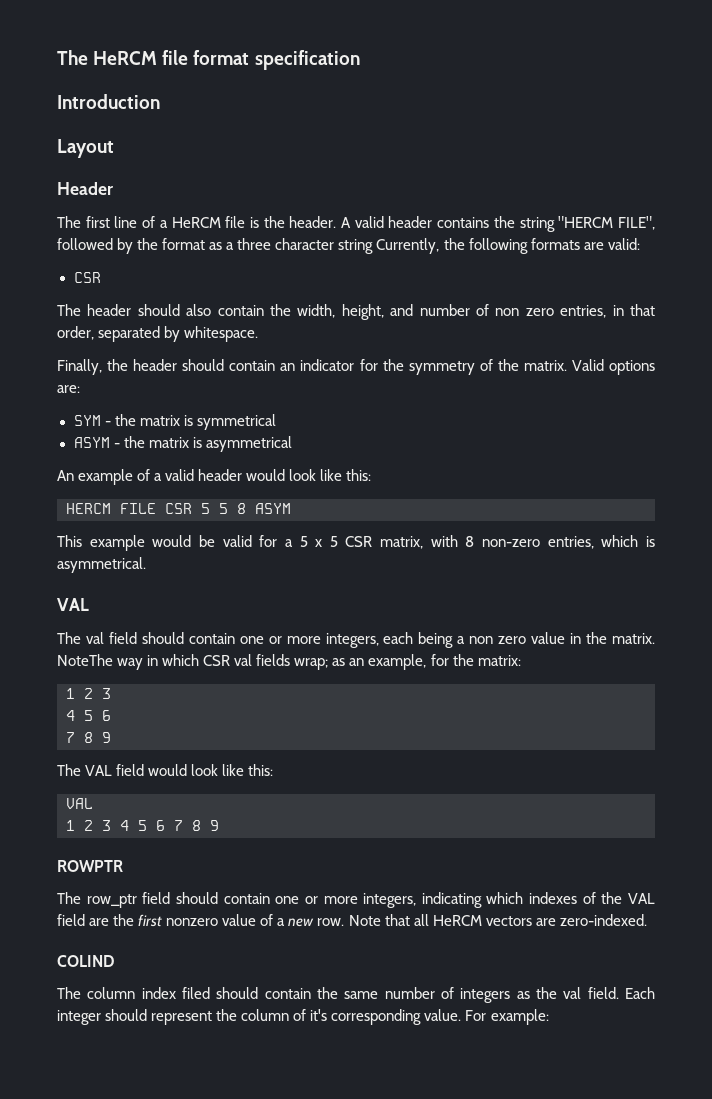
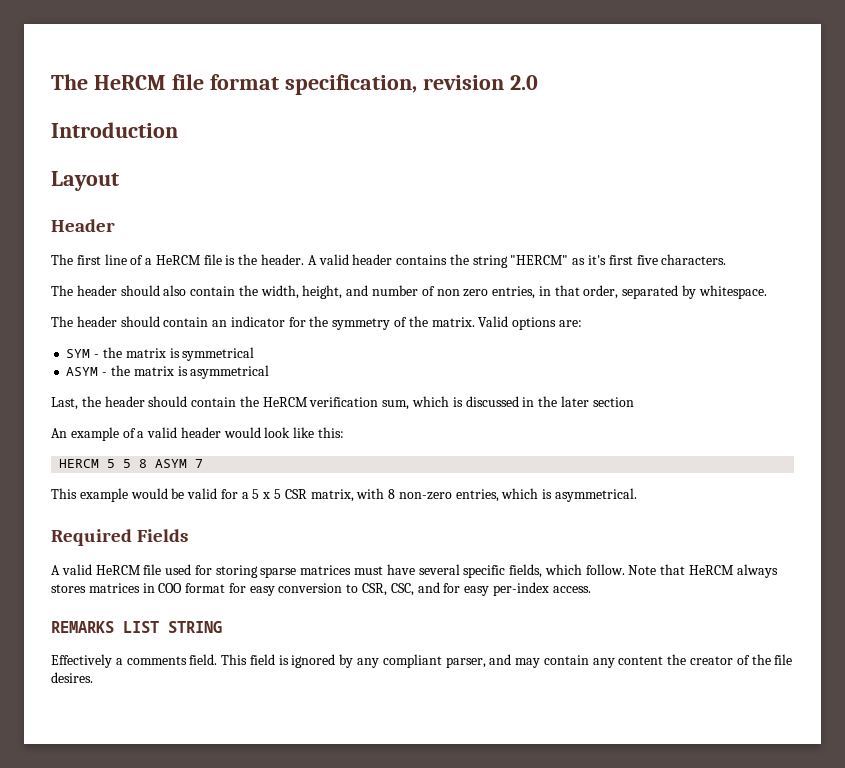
- The HeRCM file format specification
+ The HeRCM file format specification, revision 2.0
- A valid header contains the string "HERCM FILE", followed by the format as a three character string Currently, the following formats are valid:
- CSR
+ A valid header contains the string "HERCM" as it's first five characters.
- Finally, the header should contain an indicator for the symmetry of the matrix.
+ The header should contain an indicator for the symmetry of the matrix.
+ Last, the header should contain the HeRCM verification sum, which is discussed in the later section
- HERCM FILE CSR 5 5 8 ASYM
+ HERCM 5 5 8 ASYM 7
  This example would be valid for a 5 x 5 CSR matrix, with 8 non-zero entries, which is asymmetrical.
- VAL
- The val field should contain one or more integers, each being a non zero value in the matrix. NoteThe way in which CSR val fields wrap; as an example, for the matrix:
- 1 2 3
- 4 5 6
- 7 8 9
- The VAL field would look like this:
- VAL
- 1 2 3 4 5 6 7 8 9
- ROWPTR
- The row_ptr field should contain one or more integers, indicating which indexes of the VAL field are the first nonzero value of a new row. Note that all HeRCM vectors are zero-indexed.
- COLIND
- The column index filed should contain the same number of integers as the val field. Each integer should represent the column of it's corresponding value. For example:
+ Required Fields
+ A valid HeRCM file used for storing sparse matrices must have several specific fields, which follow. Note that HeRCM always stores matrices in COO format for easy conversion to CSR, CSC, and for easy per-index access.
+ REMARKS LIST STRING
+ Effectively a comments field. This field is ignored by any compliant parser, and may contain any content the creator of the file desires.

